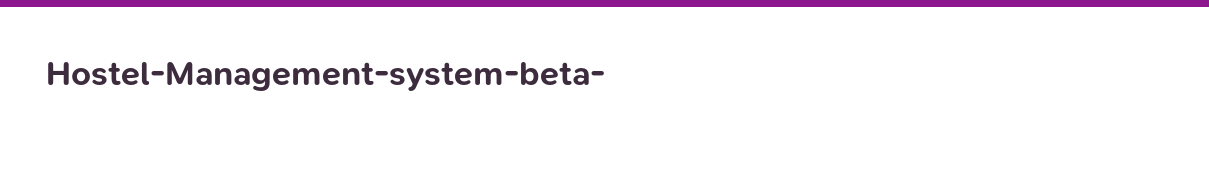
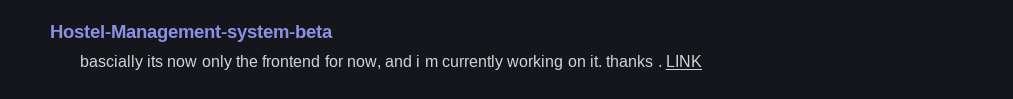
- Hostel-Management-system-beta-
+ Hostel-Management-system-beta
+ bascially its now only the frontend for now, and i m currently working on it. thanks . LINK

